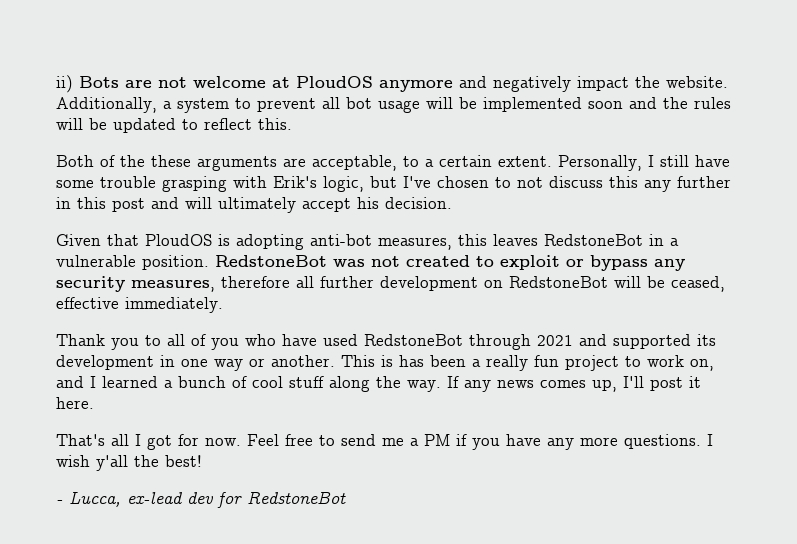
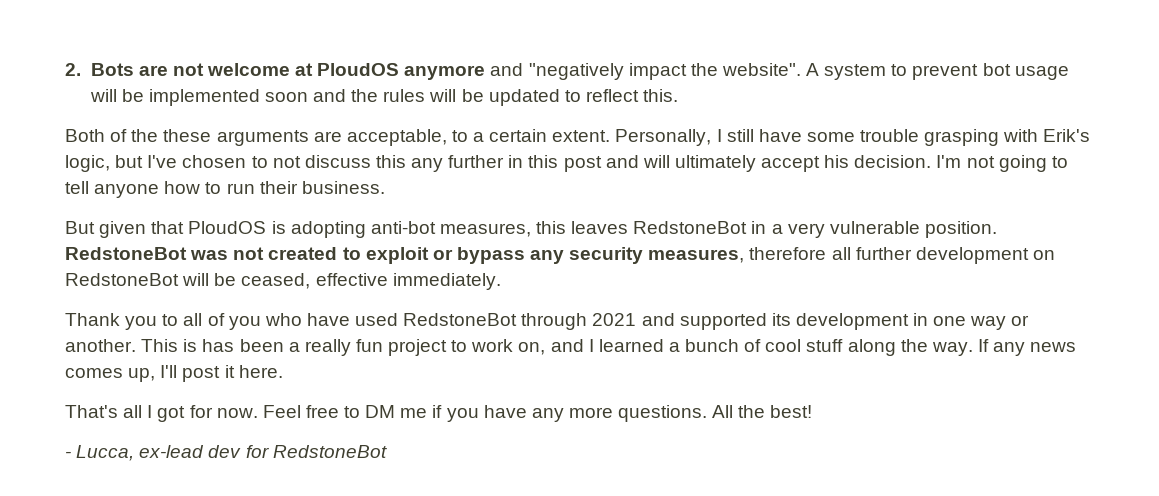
- ii) Bots are not welcome at PloudOS anymore and negatively impact the website. Additionally, a system to prevent all bot usage will be implemented soon and the rules will be updated to reflect this.
+ 2. Bots are not welcome at PloudOS anymore and "negatively impact the website". A system to prevent bot usage will be implemented soon and the rules will be updated to reflect this.
- Personally, I still have some trouble grasping with Erik's logic, but I've chosen to not discuss this any further in this post and will ultimately accept his decision.
- Given that PloudOS is adopting anti-bot measures, this leaves RedstoneBot in a vulnerable position.
+ Personally, I still have some trouble grasping with Erik's logic, but I've chosen to not discuss this any further in this post and will ultimately accept his decision. I'm not going to tell anyone how to run their business.
+ But given that PloudOS is adopting anti-bot measures, this leaves RedstoneBot in a very vulnerable position.
- Feel free to send me a PM if you have any more questions.
+ Feel free to DM me if you have any more questions.
- I wish y'all the best!
+ All the best!

